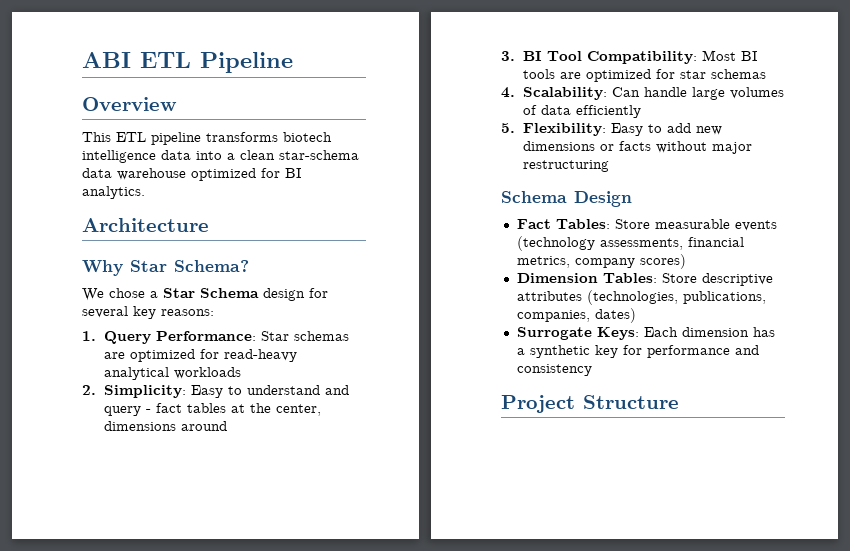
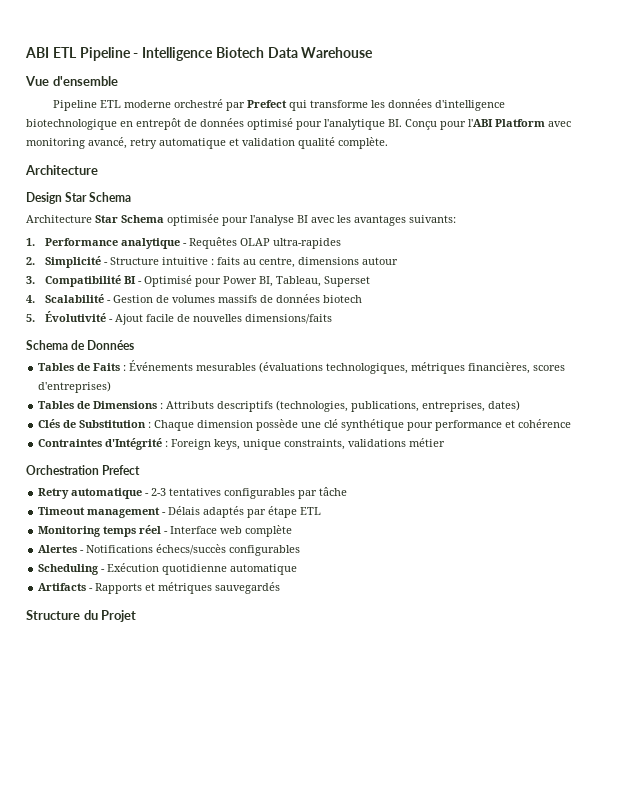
- ABI ETL Pipeline
- Overview
- This ETL pipeline transforms biotech intelligence data into a clean star-schema data warehouse optimized for BI analytics.
+ ABI ETL Pipeline - Intelligence Biotech Data Warehouse
+ Vue d'ensemble
+ Pipeline ETL moderne orchestré par Prefect qui transforme les données d'intelligence biotechnologique en entrepôt de données optimisé pour l'analytique BI. Conçu pour l'ABI Platform avec monitoring avancé, retry automatique et validation qualité complète.
  Architecture
- Why Star Schema?
- We chose a Star Schema design for several key reasons:
- 1. Query Performance: Star schemas are optimized for read-heavy analytical workloads
- 2. Simplicity: Easy to understand and query - fact tables at the center, dimensions around
- 3. BI Tool Compatibility: Most BI tools are optimized for star schemas
- 4. Scalability: Can handle large volumes of data efficiently
- 5. Flexibility: Easy to add new dimensions or facts without major restructuring
- Schema Design
- Fact Tables: Store measurable events (technology assessments, financial metrics, company scores)
- Dimension Tables: Store descriptive attributes (technologies, publications, companies, dates)
+ Design Star Schema
+ Architecture Star Schema optimisée pour l'analyse BI avec les avantages suivants:
+ 1. Performance analytique - Requêtes OLAP ultra-rapides
+ 2. Simplicité - Structure intuitive : faits au centre, dimensions autour
+ 3. Compatibilité BI - Optimisé pour Power BI, Tableau, Superset
+ 4. Scalabilité - Gestion de volumes massifs de données biotech
+ 5. Évolutivité - Ajout facile de nouvelles dimensions/faits
+ Schema de Données
+ Tables de Faits : Événements mesurables (évaluations technologiques, métriques financières, scores d'entreprises)
+ Tables de Dimensions : Attributs descriptifs (technologies, publications, entreprises, dates)
- Surrogate Keys: Each dimension has a synthetic key for performance and consistency
- Project Structure
+ Clés de Substitution : Chaque dimension possède une clé synthétique pour performance et cohérence
+ Contraintes d'Intégrité : Foreign keys, unique constraints, validations métier
+ Orchestration Prefect
+ Retry automatique - 2-3 tentatives configurables par tâche
+ Timeout management - Délais adaptés par étape ETL
+ Monitoring temps réel - Interface web complète
+ Alertes - Notifications échecs/succès configurables
+ Scheduling - Exécution quotidienne automatique
+ Artifacts - Rapports et métriques sauvegardés
+ Structure du Projet

